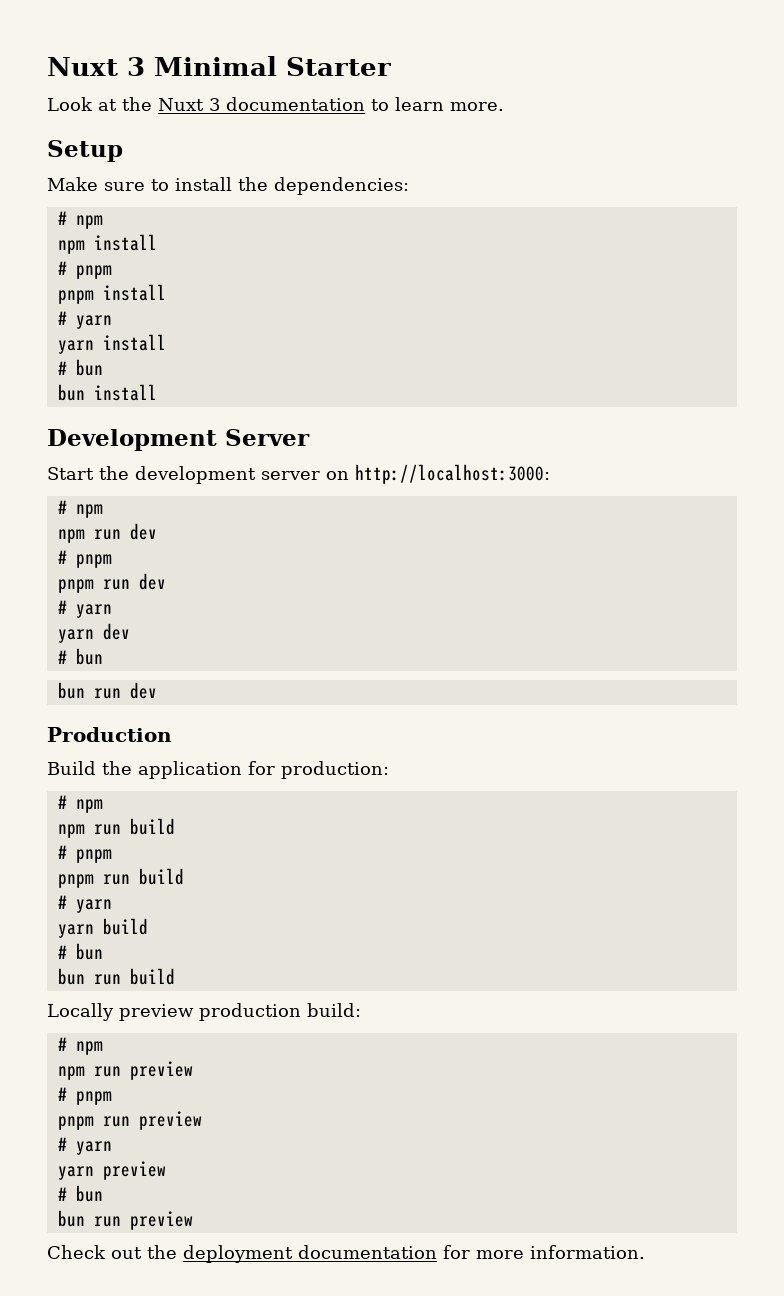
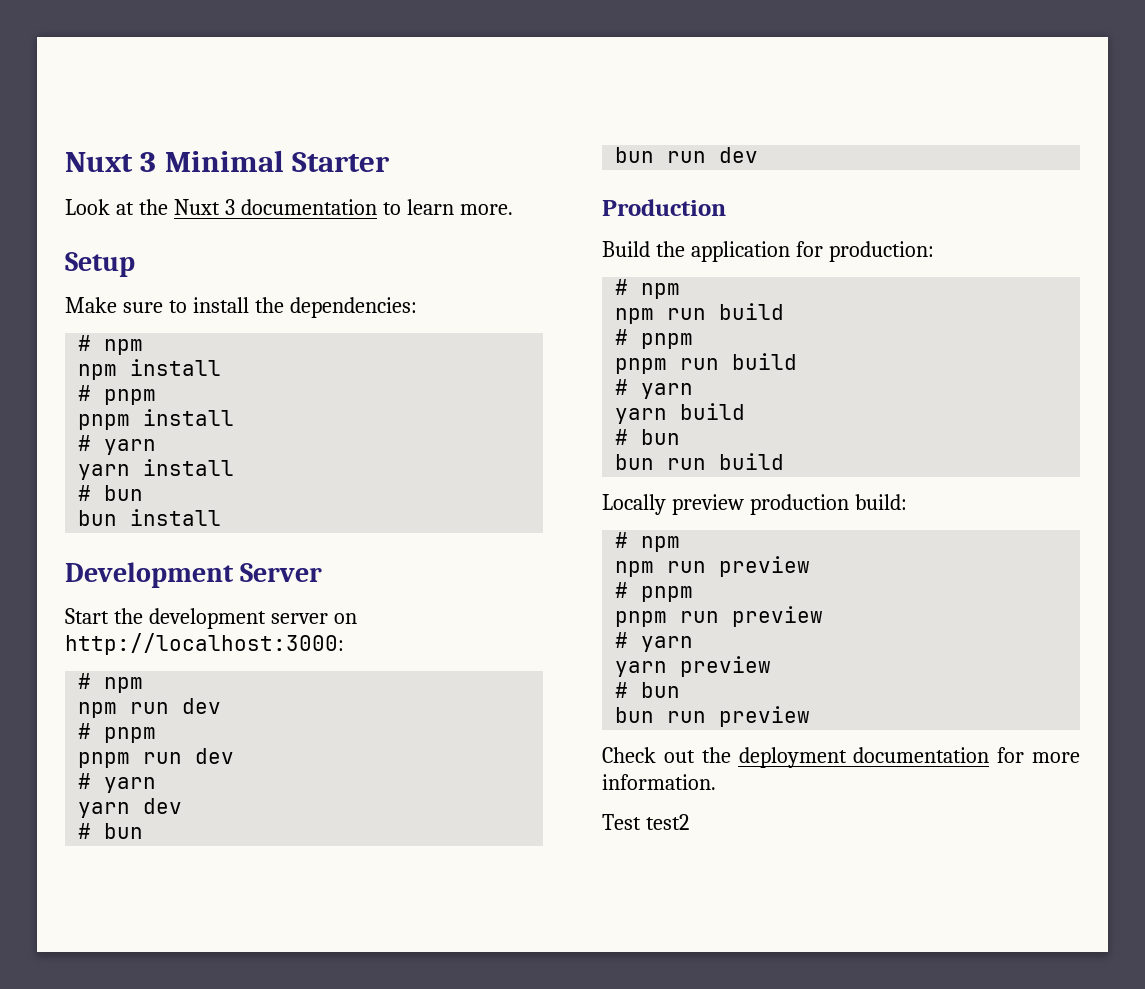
+ Test test2

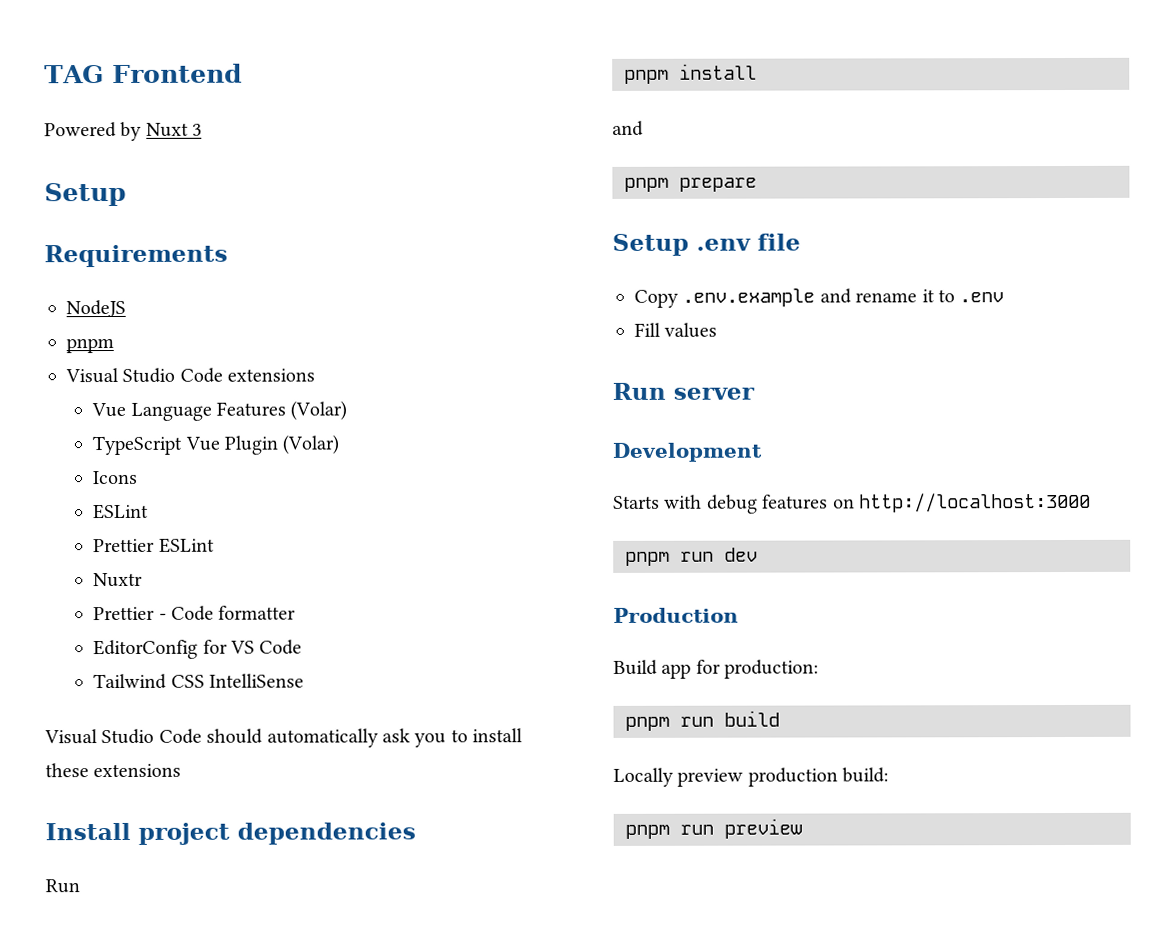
- Nuxt 3 Minimal Starter
- Look at the Nuxt 3 documentation to learn more.
+ TAG Frontend
+ Powered by Nuxt 3
  Setup
- Make sure to install the dependencies:
- # npm
- npm install
- # pnpm
+ Requirements
+ NodeJS
+ pnpm
+ Visual Studio Code extensions
+ Vue Language Features (Volar)
+ TypeScript Vue Plugin (Volar)
+ Icons
+ ESLint
+ Prettier ESLint
+ Nuxtr
+ Prettier - Code formatter
+ EditorConfig for VS Code
+ Tailwind CSS IntelliSense
+ Visual Studio Code should automatically ask you to install these extensions
+ Install project dependencies
+ Run
  pnpm install
- # yarn
- yarn install
- # bun
- bun install
- Development Server
- Start the development server on http://localhost:3000:
- # npm
- npm run dev
- # pnpm
+ and
+ pnpm prepare
+ Setup .env file
+ Copy .env.example and rename it to .env
+ Fill values
+ Run server
+ Development
+ Starts with debug features on http://localhost:3000
  pnpm run dev
- # yarn
- yarn dev
- # bun
- bun run dev
- Build the application for production:
- # npm
- npm run build
- # pnpm
+ Build app for production:
  pnpm run build
- # yarn
- yarn build
- # bun
- bun run build
  Locally preview production build:
- # npm
- npm run preview
- # pnpm
  pnpm run preview
- # yarn
- yarn preview
- # bun
- bun run preview
- Check out the deployment documentation for more information.
- Test test2

